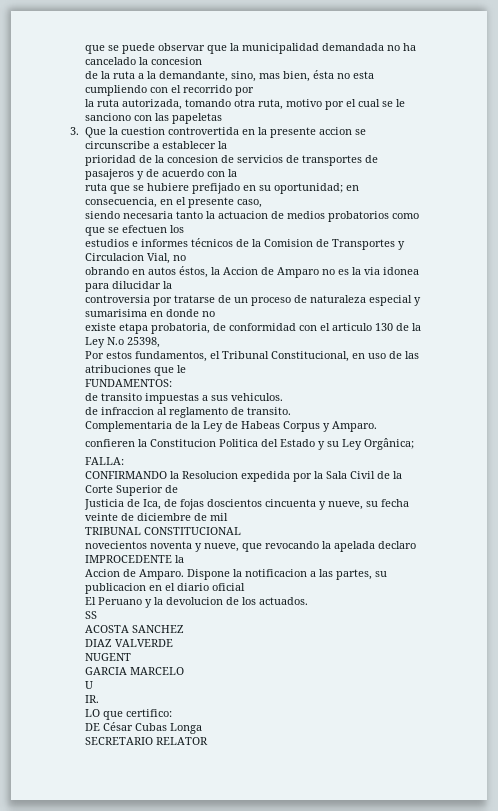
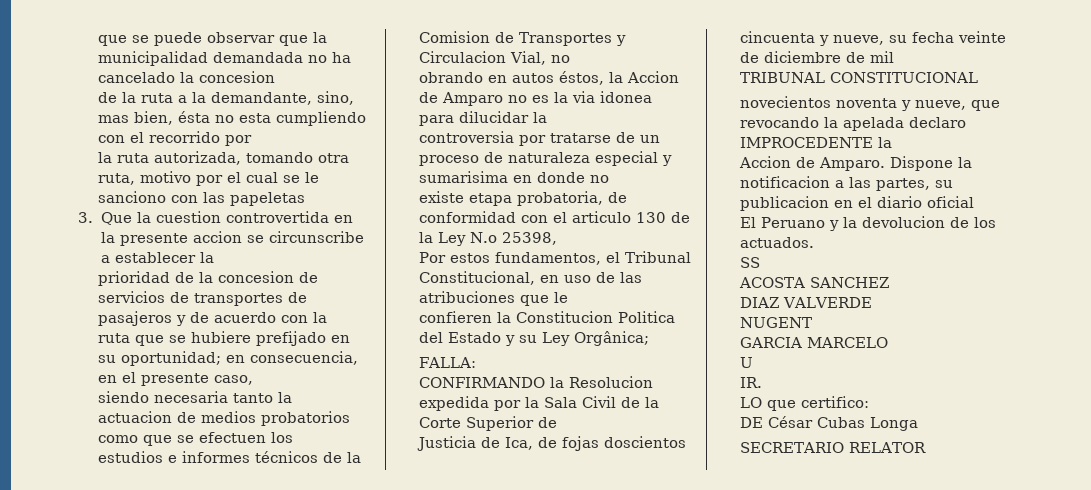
- FUNDAMENTOS:
- de transito impuestas a sus vehiculos.
- de infraccion al reglamento de transito.
- Complementaria de la Ley de Habeas Corpus y Amparo.

